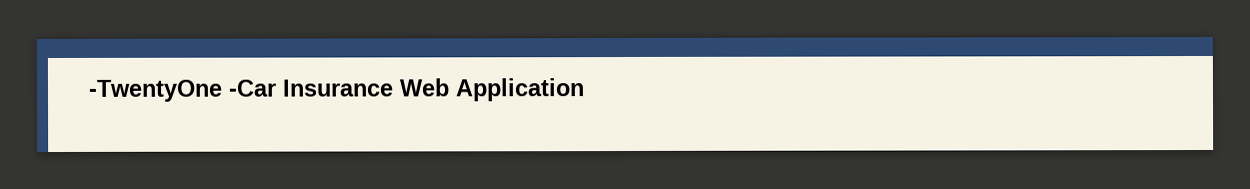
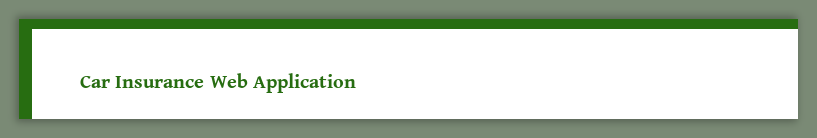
- -TwentyOne -Car Insurance Web Application
+ Car Insurance Web Application

